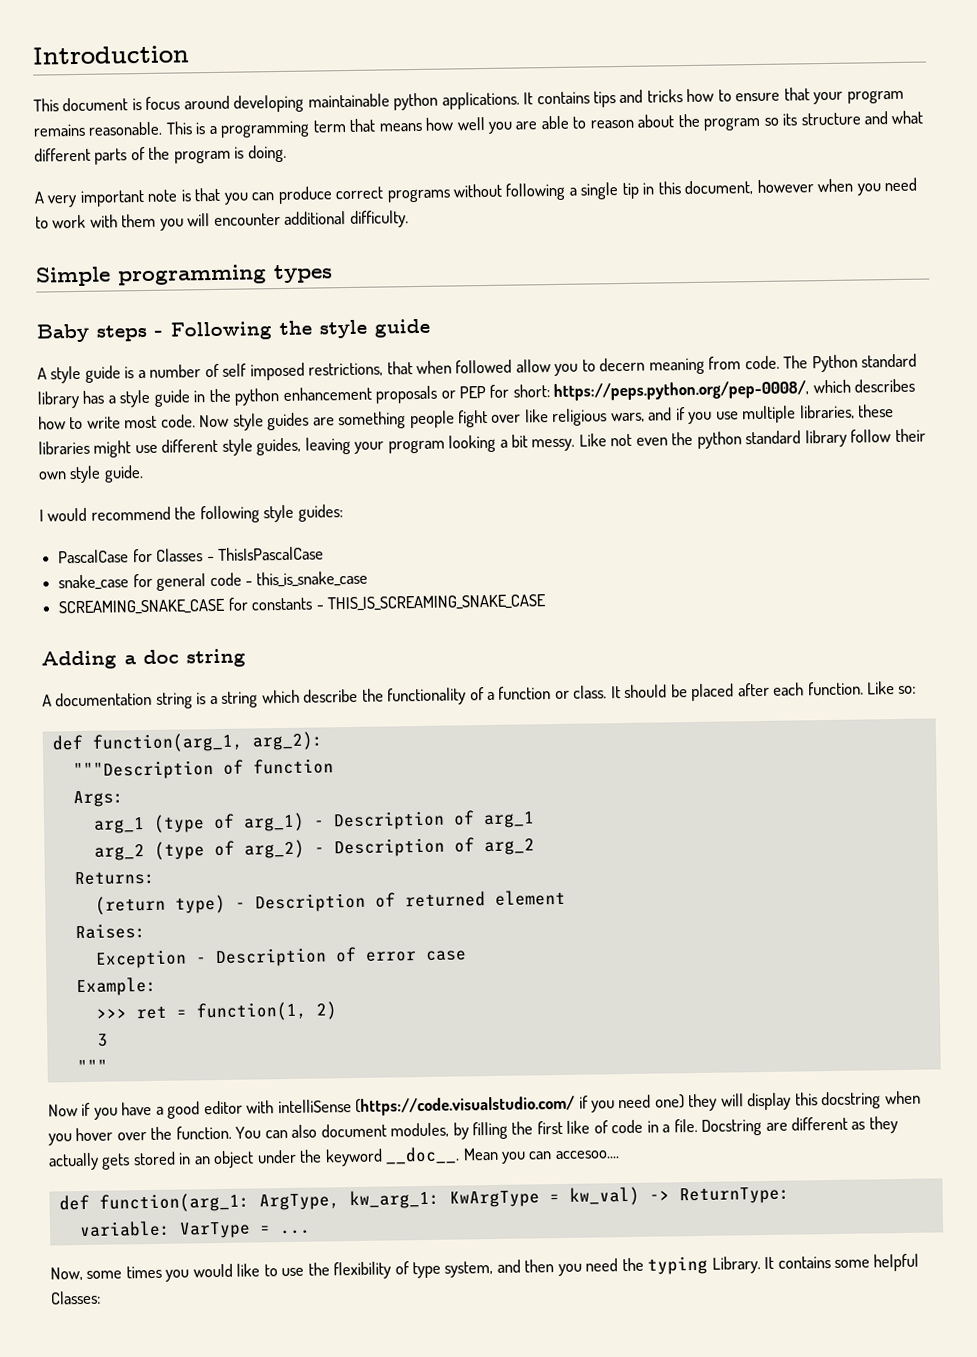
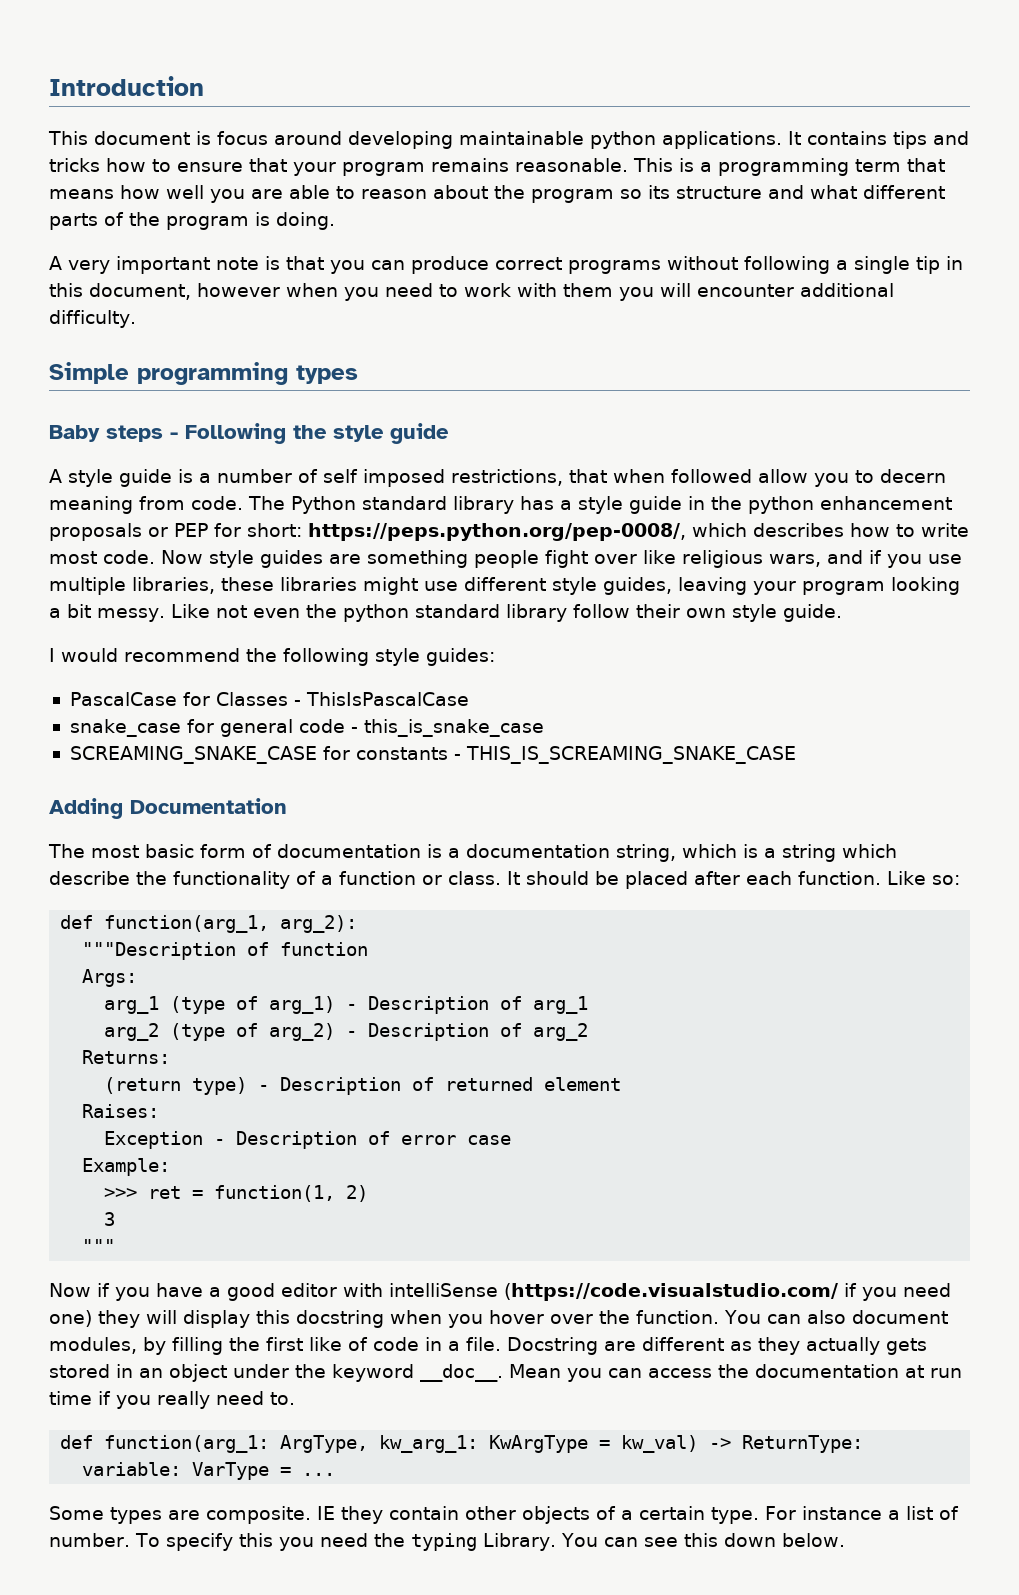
- Adding a doc string
- A documentation string is a string which describe the functionality of a function or class.
+ Adding Documentation
+ The most basic form of documentation is a documentation string, which is a string which describe the functionality of a function or class.
- Mean you can accesoo....
+ Mean you can access the documentation at run time if you really need to.
- Now, some times you would like to use the flexibility of type system, and then you need the typing Library.
+ Some types are composite. IE they contain other objects of a certain type. For instance a list of number. To specify this you need the typing Library.
- It contains some helpful Classes:
+ You can see this down below.

